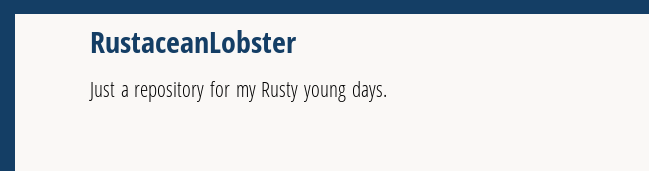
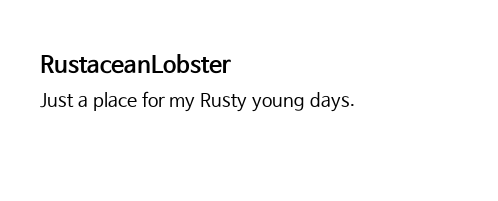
- Just a repository for my Rusty young days.
+ Just a place for my Rusty young days.

